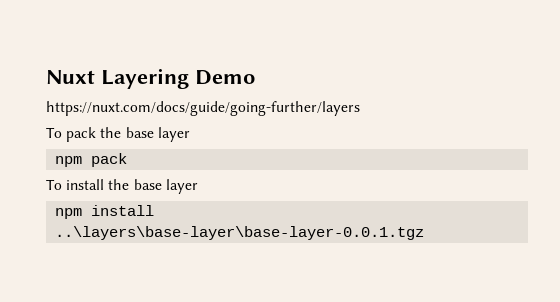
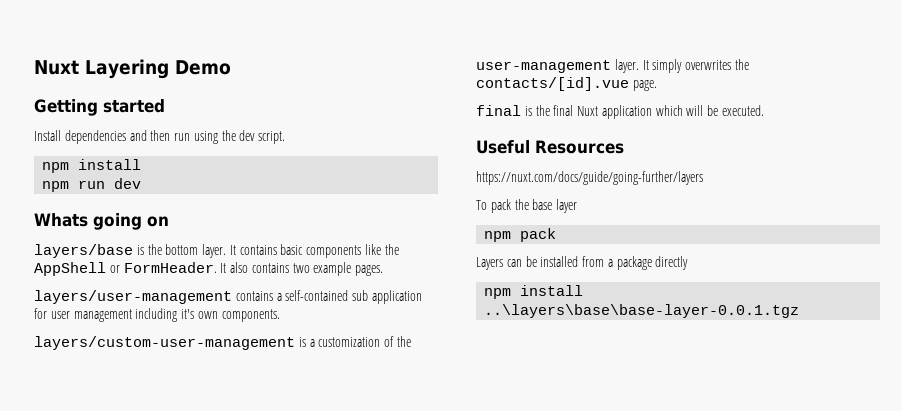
+ Getting started
+ Install dependencies and then run using the dev script.
+ npm install
+ npm run dev
+ Whats going on
+ layers/base is the bottom layer. It contains basic components like the AppShell or FormHeader. It also contains two example pages.
+ layers/user-management contains a self-contained sub application for user management including it's own components.
+ layers/custom-user-management is a customization of the user-management layer. It simply overwrites the contacts/[id].vue page.
+ final is the final Nuxt application which will be executed.
+ Useful Resources
- To install the base layer
- npm install ..\layers\base-layer\base-layer-0.0.1.tgz
+ Layers can be installed from a package directly
+ npm install ..\layers\base\base-layer-0.0.1.tgz

